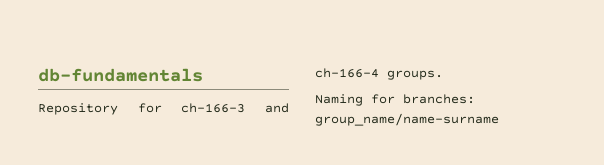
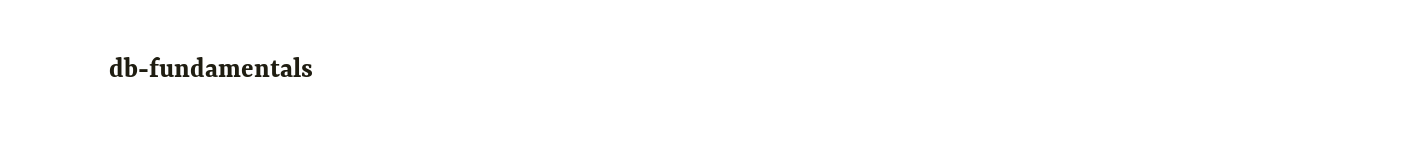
- Repository for ch-166-3 and ch-166-4 groups.
- Naming for branches: group_name/name-surname

